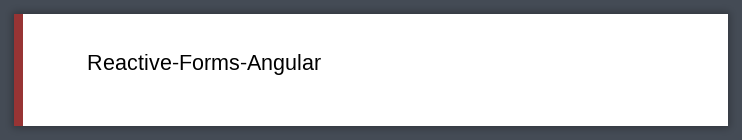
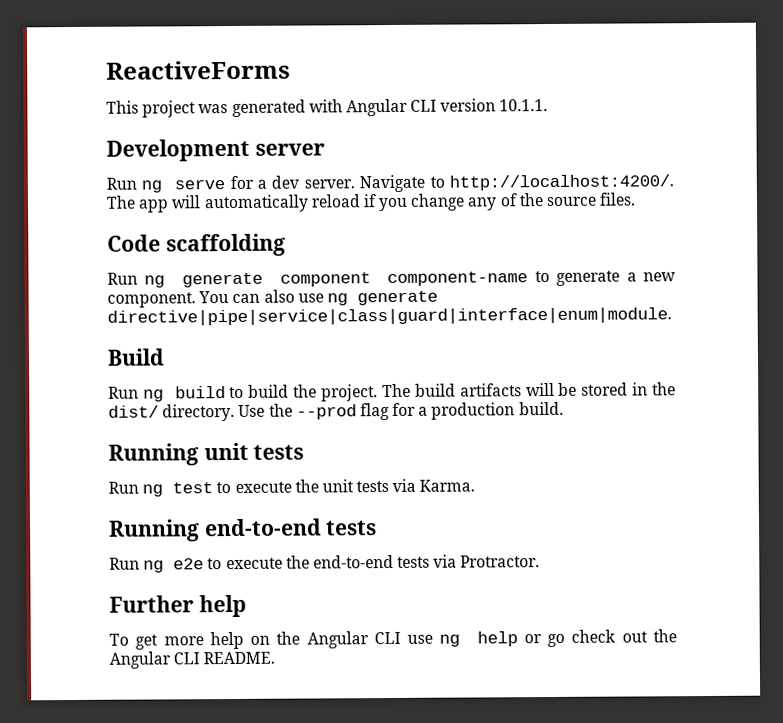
- Reactive-Forms-Angular
+ ReactiveForms
+ This project was generated with Angular CLI version 10.1.1.
+ Development server
+ Run ng serve for a dev server. Navigate to http://localhost:4200/. The app will automatically reload if you change any of the source files.
+ Code scaffolding
+ Run ng generate component component-name to generate a new component. You can also use ng generate directive|pipe|service|class|guard|interface|enum|module.
+ Build
+ Run ng build to build the project. The build artifacts will be stored in the dist/ directory. Use the --prod flag for a production build.
+ Running unit tests
+ Run ng test to execute the unit tests via Karma.
+ Running end-to-end tests
+ Run ng e2e to execute the end-to-end tests via Protractor.
+ Further help
+ To get more help on the Angular CLI use ng help or go check out the Angular CLI README.

